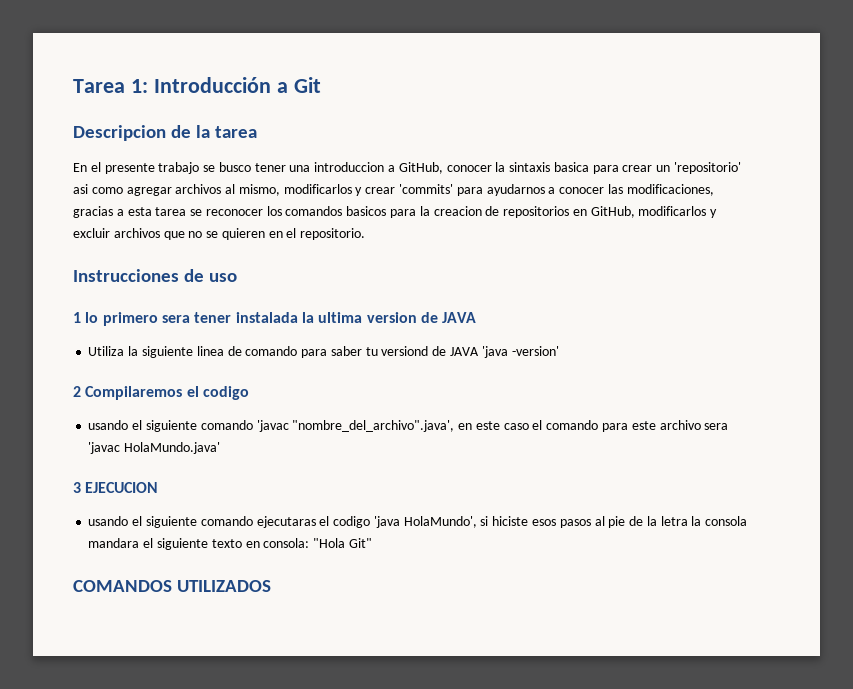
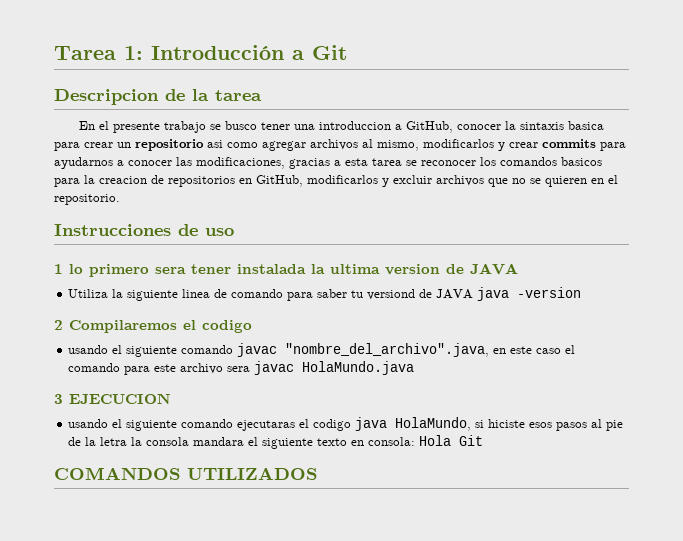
- En el presente trabajo se busco tener una introduccion a GitHub, conocer la sintaxis basica para crear un 'repositorio' asi como agregar archivos al mismo, modificarlos y crear 'commits' para ayudarnos a conocer las modificaciones, gracias a esta tarea se reconocer los comandos basicos para la creacion de repositorios en GitHub, modificarlos y excluir archivos que no se quieren en el repositorio.
+ En el presente trabajo se busco tener una introduccion a GitHub, conocer la sintaxis basica para crear un repositorio asi como agregar archivos al mismo, modificarlos y crear commits para ayudarnos a conocer las modificaciones, gracias a esta tarea se reconocer los comandos basicos para la creacion de repositorios en GitHub, modificarlos y excluir archivos que no se quieren en el repositorio.
- Utiliza la siguiente linea de comando para saber tu versiond de JAVA 'java -version'
+ Utiliza la siguiente linea de comando para saber tu versiond de JAVA java -version
- usando el siguiente comando 'javac "nombre_del_archivo".java', en este caso el comando para este archivo sera 'javac HolaMundo.java'
+ usando el siguiente comando javac "nombre_del_archivo".java, en este caso el comando para este archivo sera javac HolaMundo.java
- usando el siguiente comando ejecutaras el codigo 'java HolaMundo', si hiciste esos pasos al pie de la letra la consola mandara el siguiente texto en consola: "Hola Git"
+ usando el siguiente comando ejecutaras el codigo java HolaMundo, si hiciste esos pasos al pie de la letra la consola mandara el siguiente texto en consola: Hola Git

